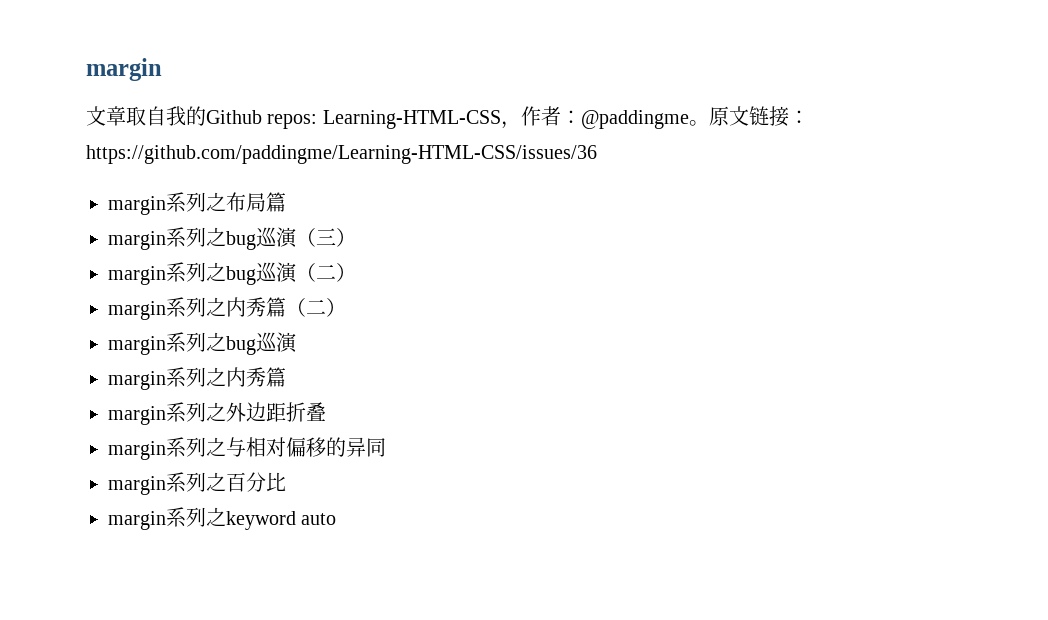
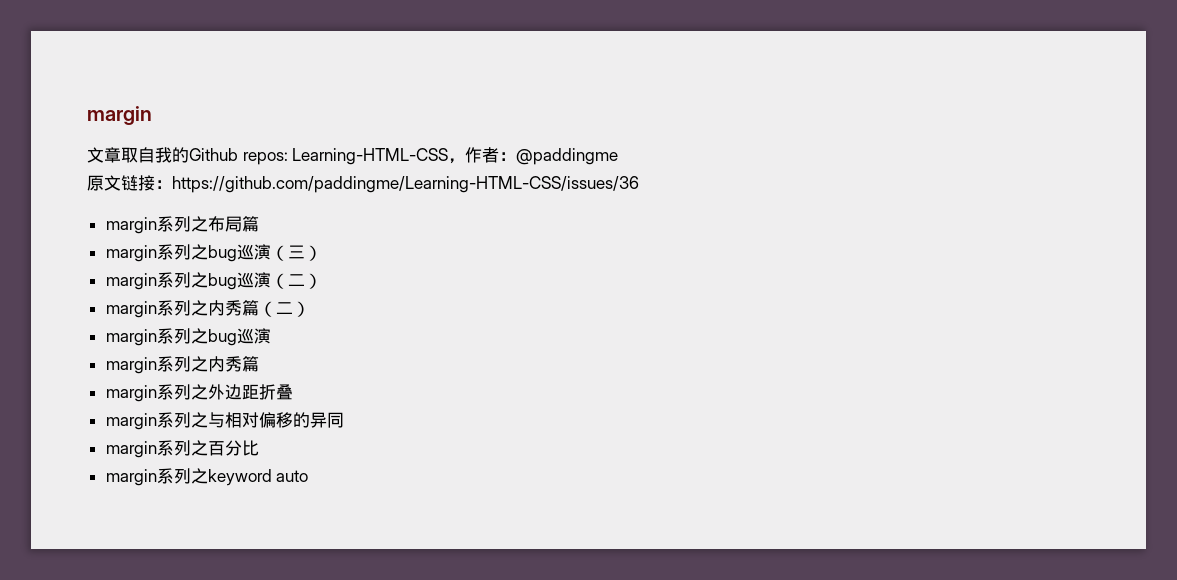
- 文章取自我的Github repos: Learning-HTML-CSS，作者：@paddingme。原文链接：https://github.com/paddingme/Learning-HTML-CSS/issues/36
+ 文章取自我的Github repos: Learning-HTML-CSS，作者：@paddingme
+ 原文链接：https://github.com/paddingme/Learning-HTML-CSS/issues/36

